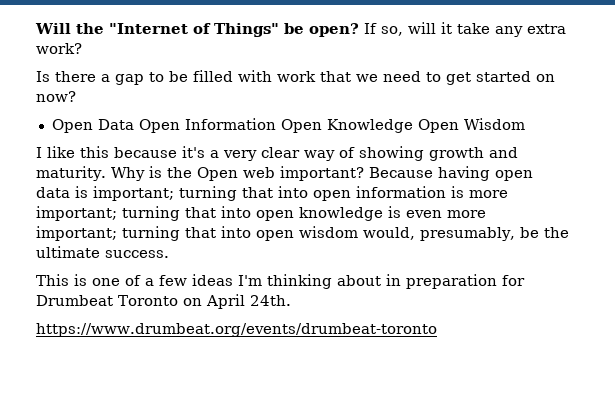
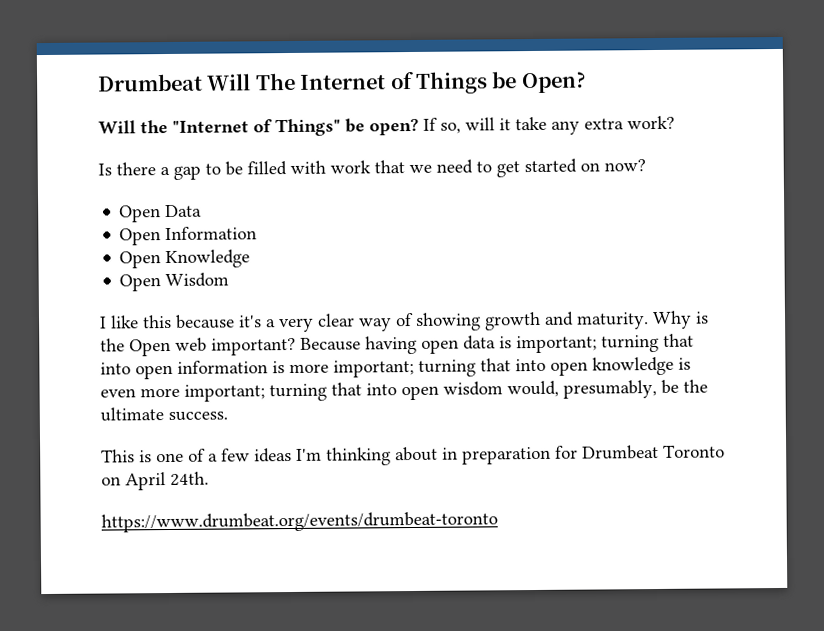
+ Drumbeat Will The Internet of Things be Open?
- Open Data Open Information Open Knowledge Open Wisdom
+ Open Data
+ Open Information
+ Open Knowledge
+ Open Wisdom

